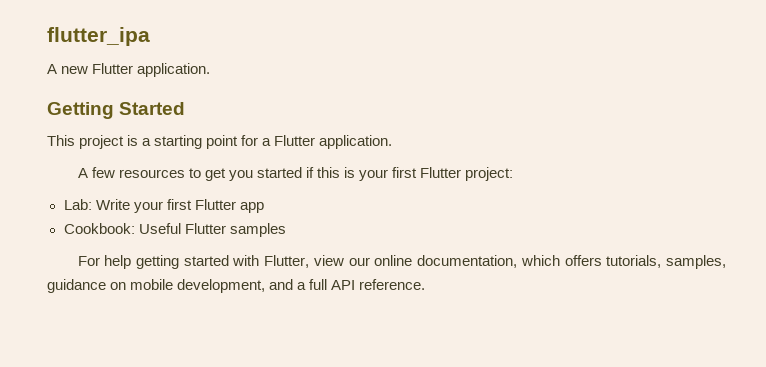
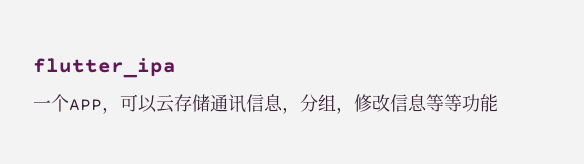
- A new Flutter application.
- Getting Started
- This project is a starting point for a Flutter application.
- A few resources to get you started if this is your first Flutter project:
- Lab: Write your first Flutter app
- Cookbook: Useful Flutter samples
- For help getting started with Flutter, view our online documentation, which offers tutorials, samples, guidance on mobile development, and a full API reference.
+ 一个APP，可以云存储通讯信息，分组，修改信息等等功能

